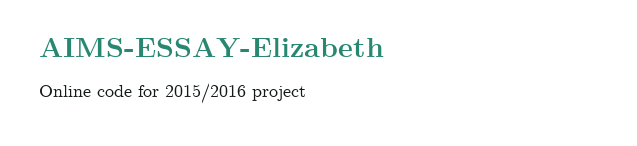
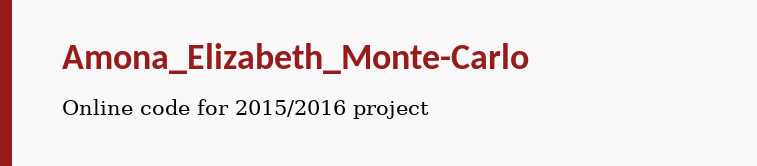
- AIMS-ESSAY-Elizabeth
+ Amona_Elizabeth_Monte-Carlo

